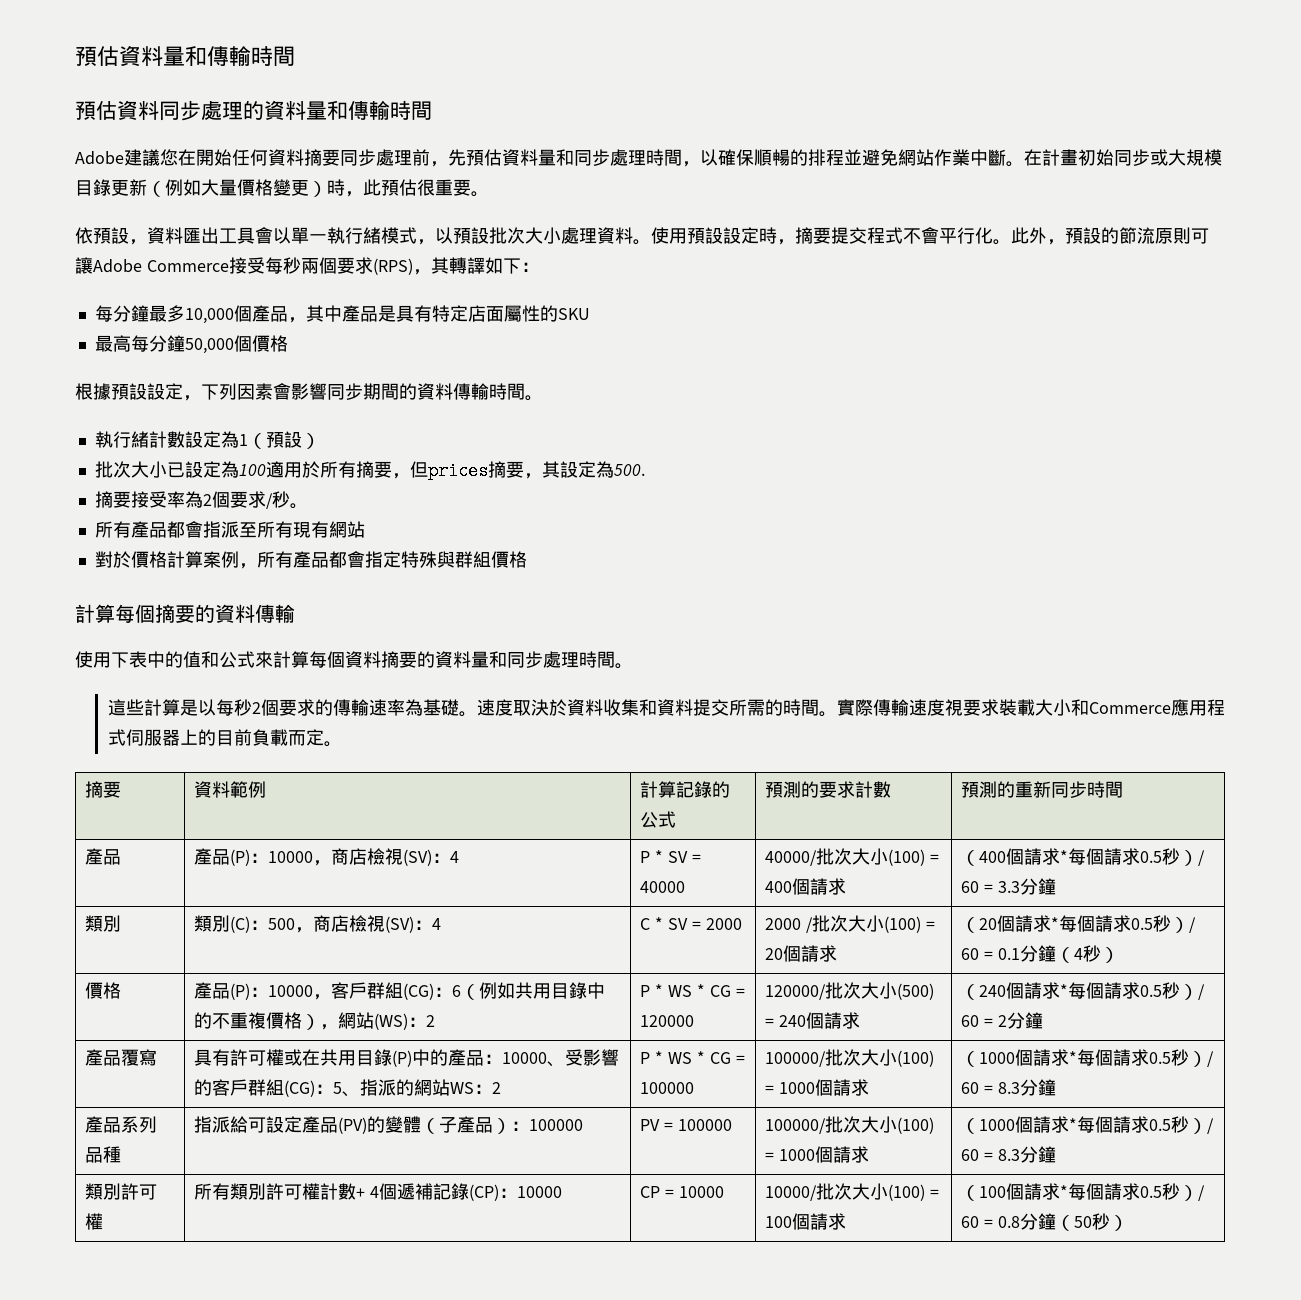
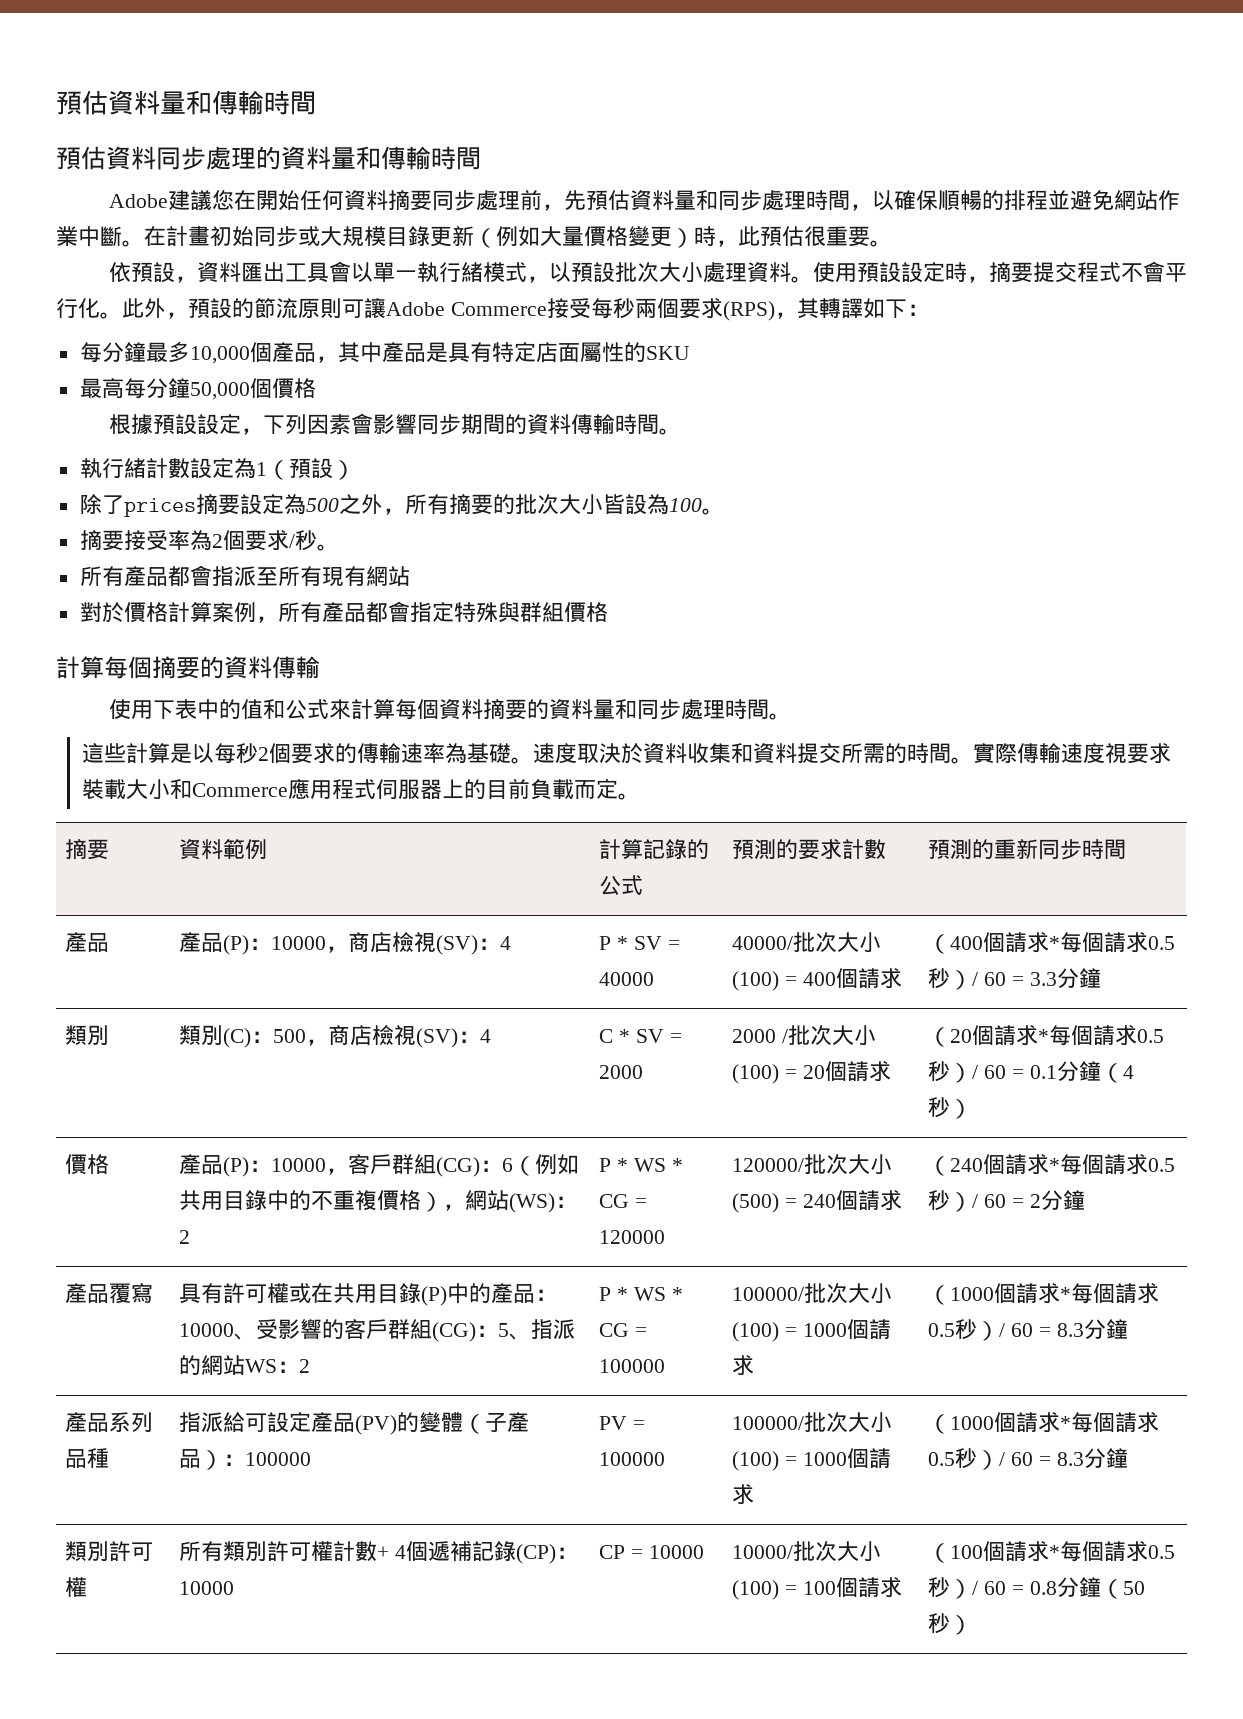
- 批次大小已設定為100適用於所有摘要，但prices摘要，其設定為500.
+ 除了prices摘要設定為500之外，所有摘要的批次大小皆設為100。

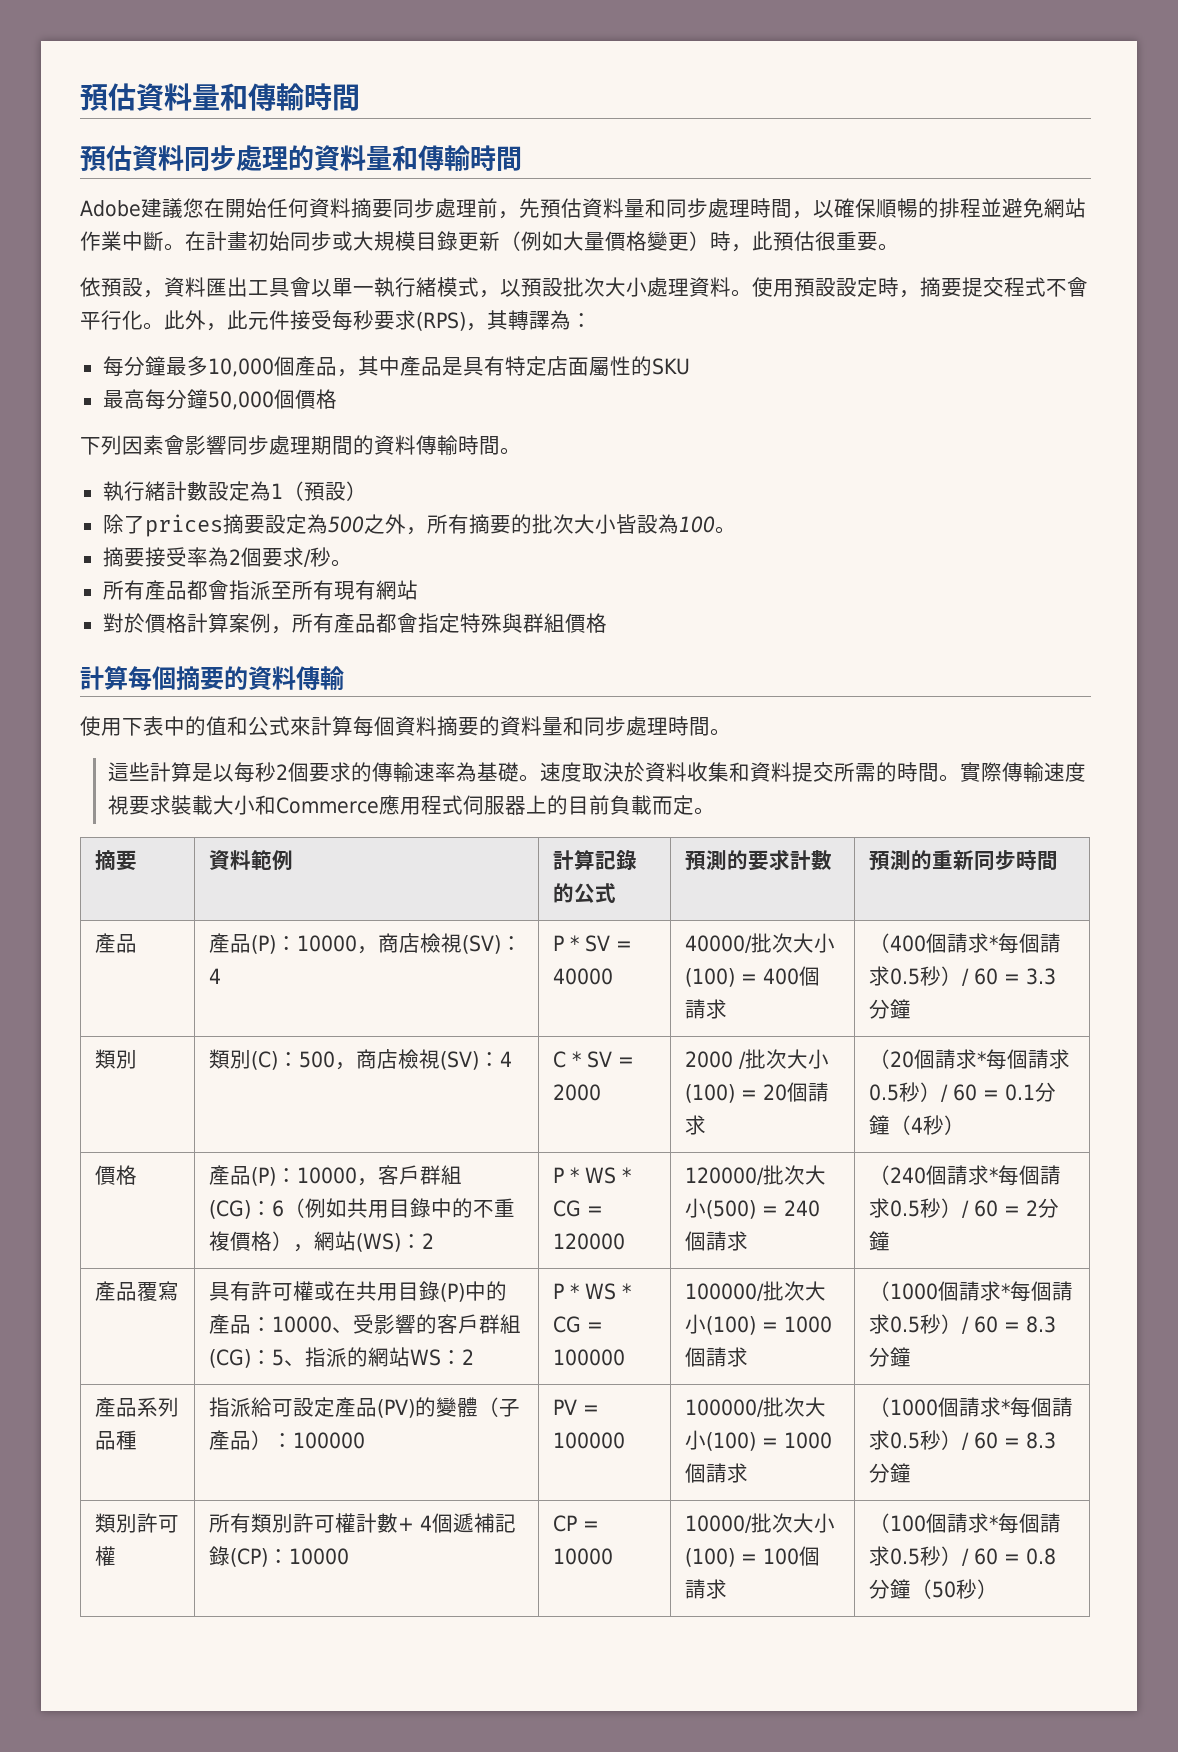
- 此外，預設的節流原則可讓Adobe Commerce接受每秒兩個要求(RPS)，其轉譯如下：
+ 此外，此元件接受每秒要求(RPS)，其轉譯為：
- 根據預設設定，下列因素會影響同步期間的資料傳輸時間。
+ 下列因素會影響同步處理期間的資料傳輸時間。

